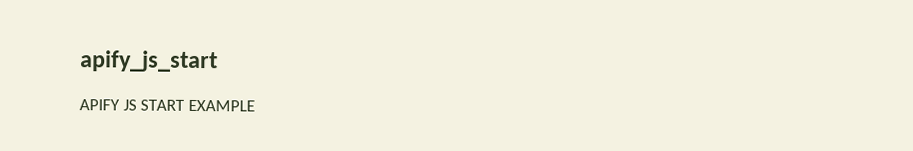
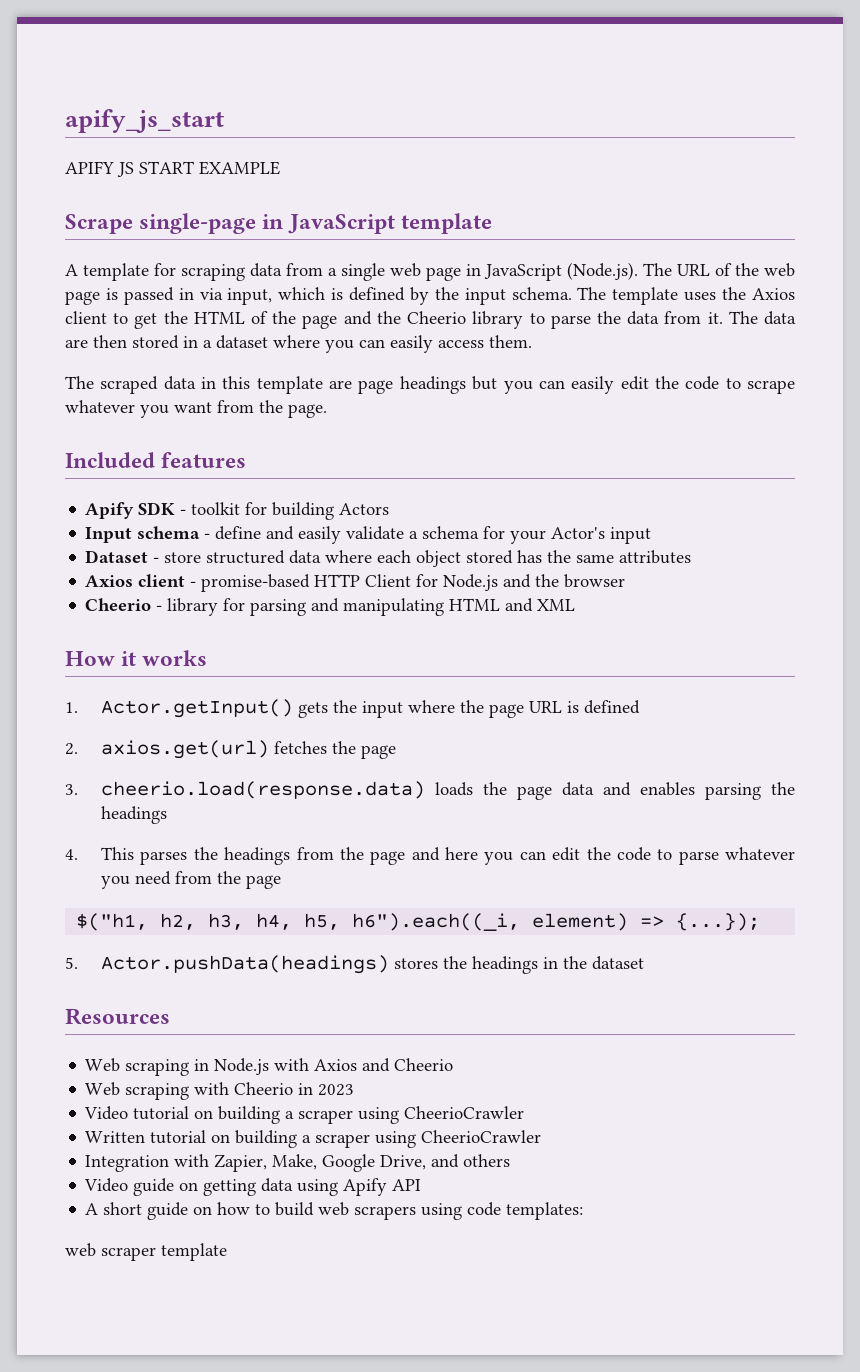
+ Scrape single-page in JavaScript template
+ A template for scraping data from a single web page in JavaScript (Node.js). The URL of the web page is passed in via input, which is defined by the input schema. The template uses the Axios client to get the HTML of the page and the Cheerio library to parse the data from it. The data are then stored in a dataset where you can easily access them.
+ The scraped data in this template are page headings but you can easily edit the code to scrape whatever you want from the page.
+ Included features
+ Apify SDK - toolkit for building Actors
+ Input schema - define and easily validate a schema for your Actor's input
+ Dataset - store structured data where each object stored has the same attributes
+ Axios client - promise-based HTTP Client for Node.js and the browser
+ Cheerio - library for parsing and manipulating HTML and XML
+ How it works
+ 1. Actor.getInput() gets the input where the page URL is defined
+ 2. axios.get(url) fetches the page
+ 3. cheerio.load(response.data) loads the page data and enables parsing the headings
+ 4. This parses the headings from the page and here you can edit the code to parse whatever you need from the page
+ $("h1, h2, h3, h4, h5, h6").each((_i, element) => {...});
+ 5. Actor.pushData(headings) stores the headings in the dataset
+ Resources
+ Web scraping in Node.js with Axios and Cheerio
+ Web scraping with Cheerio in 2023
+ Video tutorial on building a scraper using CheerioCrawler
+ Written tutorial on building a scraper using CheerioCrawler
+ Integration with Zapier, Make, Google Drive, and others
+ Video guide on getting data using Apify API
+ A short guide on how to build web scrapers using code templates:
+ web scraper template

